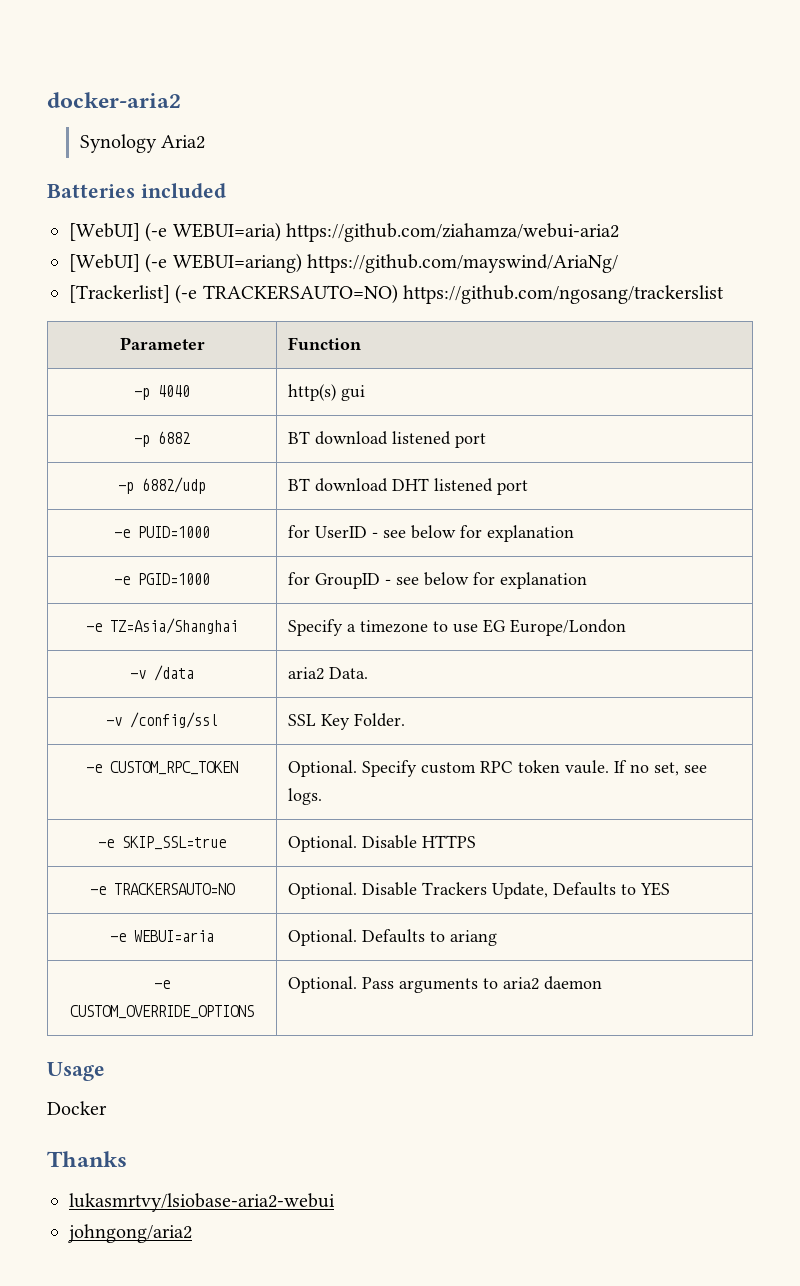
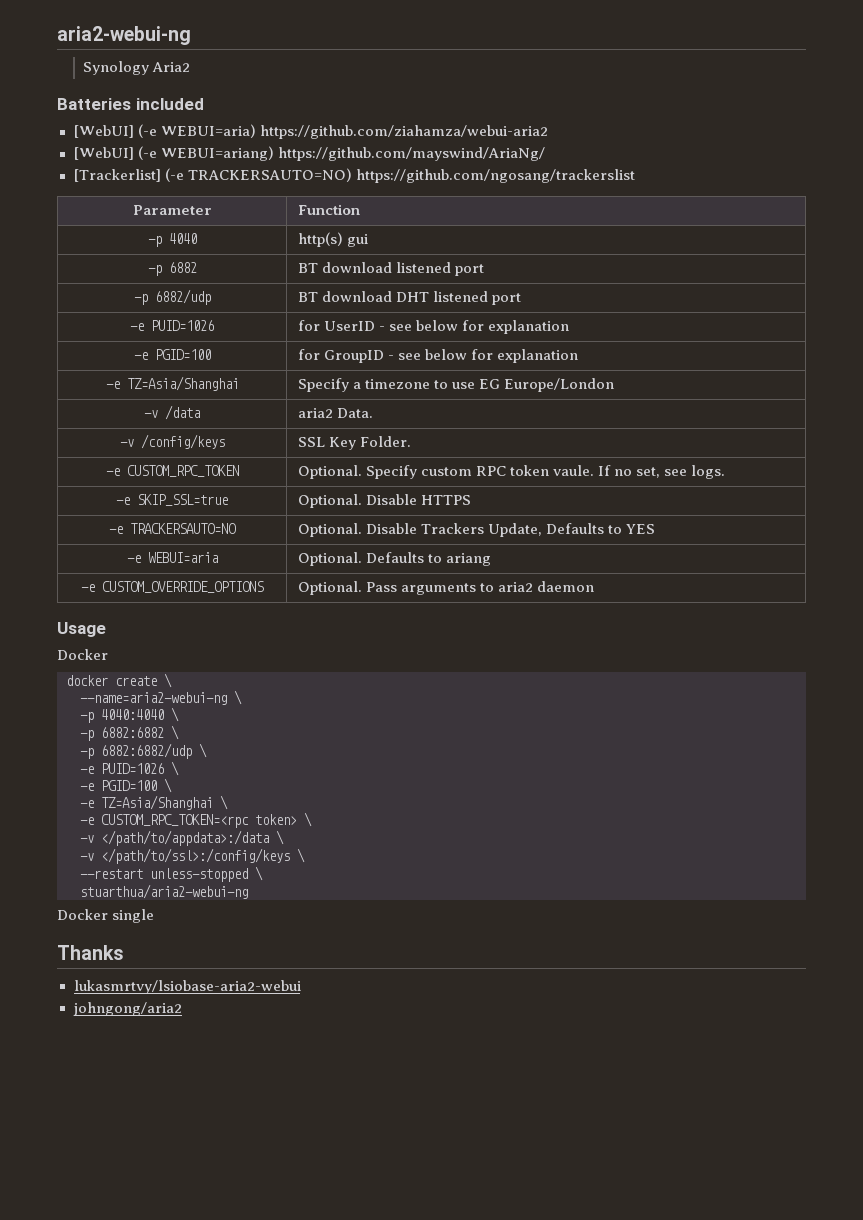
- docker-aria2
+ aria2-webui-ng
- -e PUID=1000 | for UserID - see below for explanation
+ -e PUID=1026 | for UserID - see below for explanation
- -e PGID=1000 | for GroupID - see below for explanation
+ -e PGID=100 | for GroupID - see below for explanation
- -v /config/ssl | SSL Key Folder.
+ -v /config/keys | SSL Key Folder.
+ docker create \
+ --name=aria2-webui-ng \
+ -p 4040:4040 \
+ -p 6882:6882 \
+ -p 6882:6882/udp \
+ -e PUID=1026 \
+ -e PGID=100 \
+ -e TZ=Asia/Shanghai \
+ -e CUSTOM_RPC_TOKEN=<rpc token> \
+ -v </path/to/appdata>:/data \
+ -v </path/to/ssl>:/config/keys \
+ --restart unless-stopped \
+ stuarthua/aria2-webui-ng
+ Docker single

